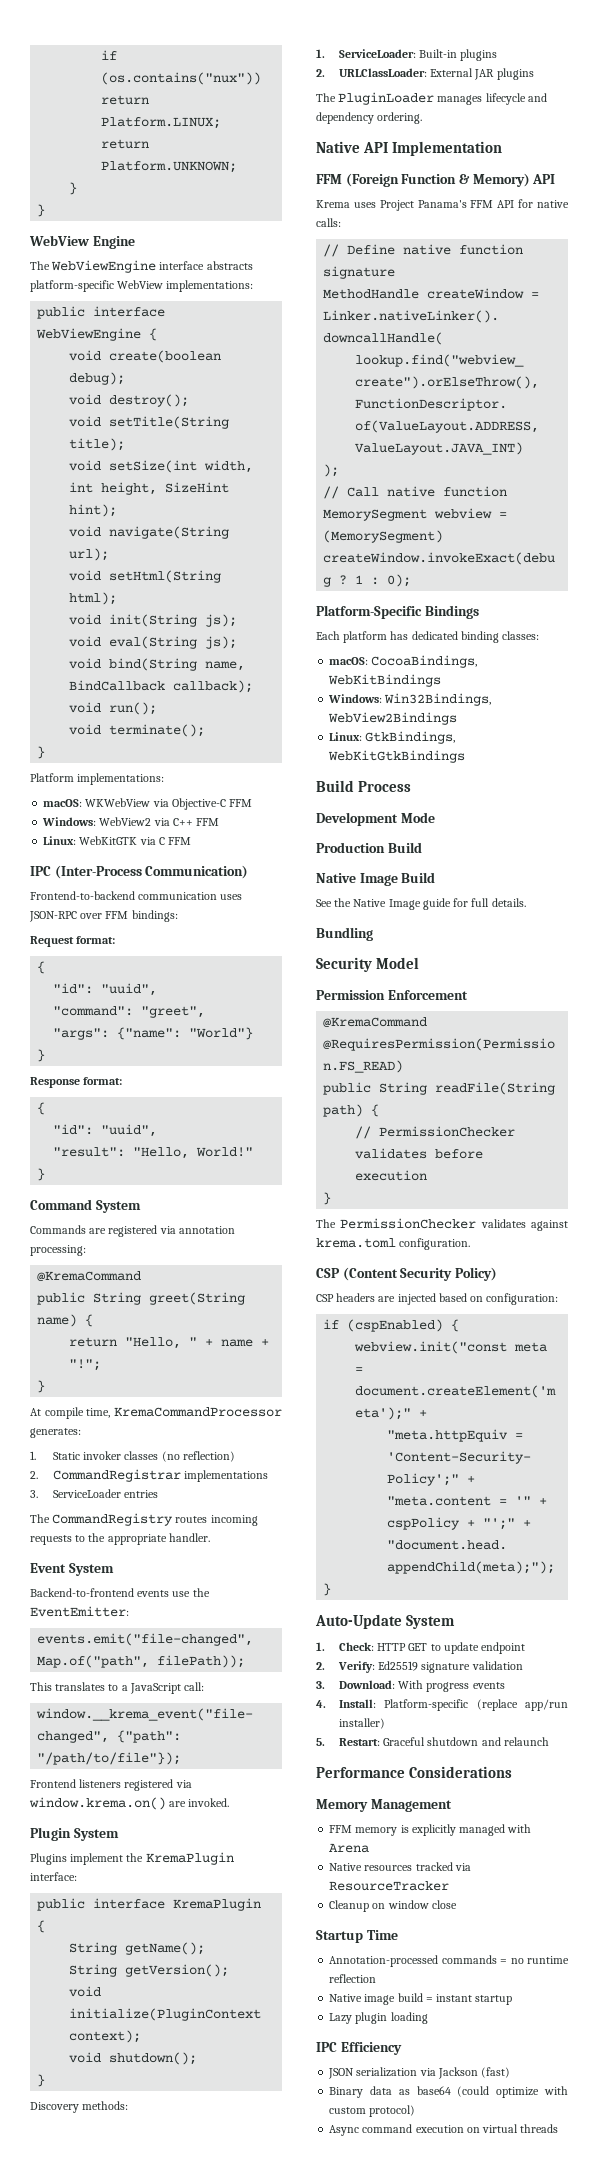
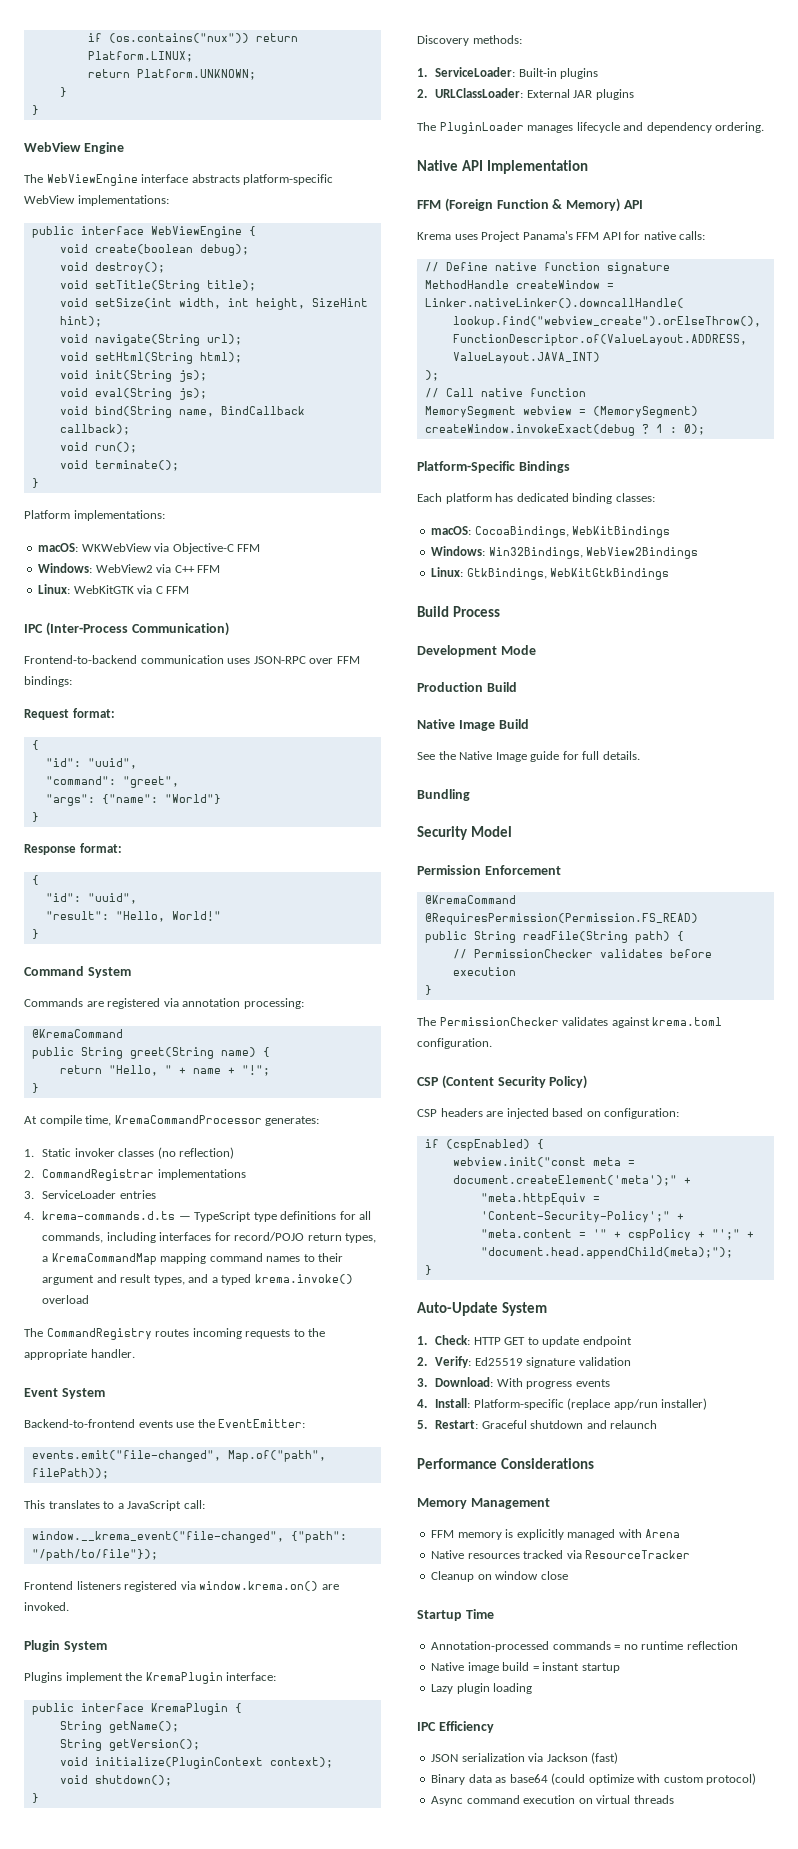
+ 4. krema-commands.d.ts — TypeScript type definitions for all commands, including interfaces for record/POJO return types, a KremaCommandMap mapping command names to their argument and result types, and a typed krema.invoke() overload

